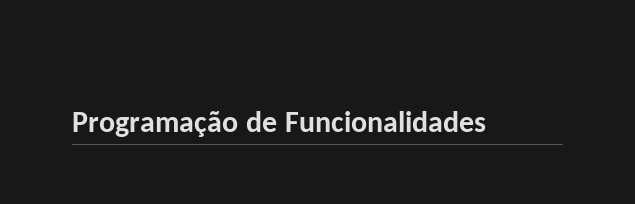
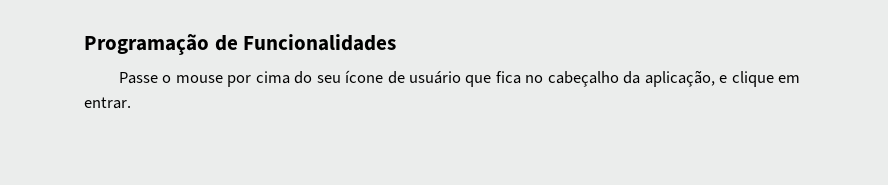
+ Passe o mouse por cima do seu ícone de usuário que fica no cabeçalho da aplicação, e clique em entrar.

